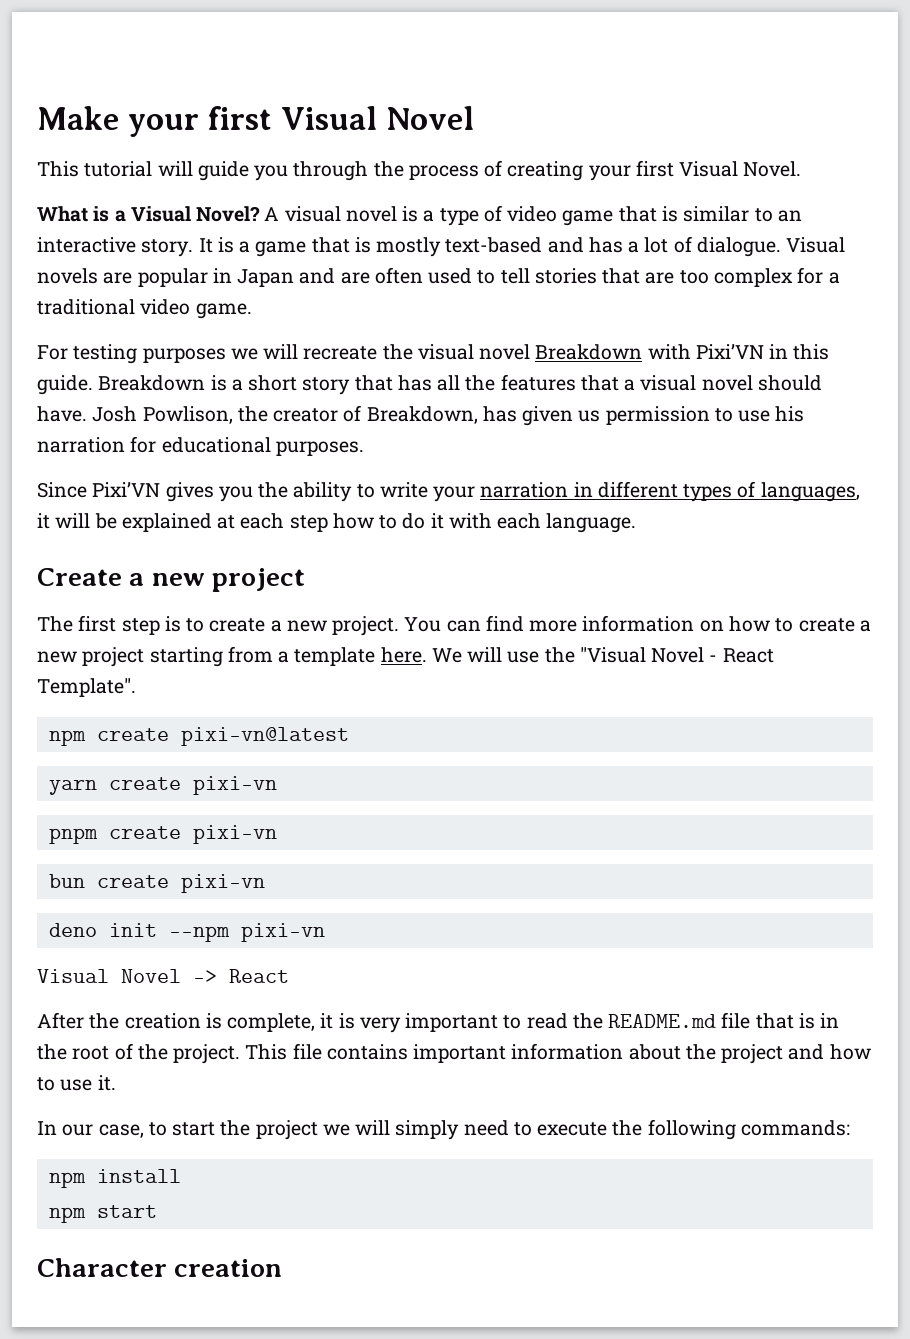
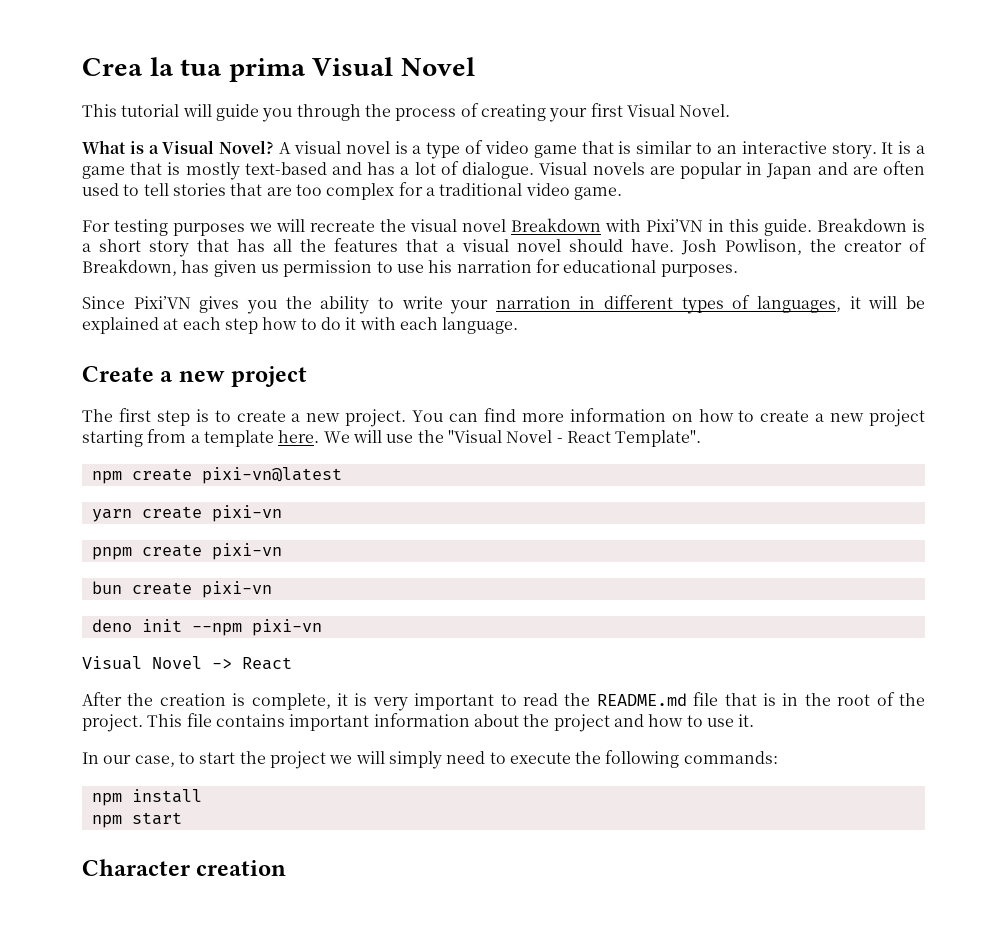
- Make your first Visual Novel
+ Crea la tua prima Visual Novel

